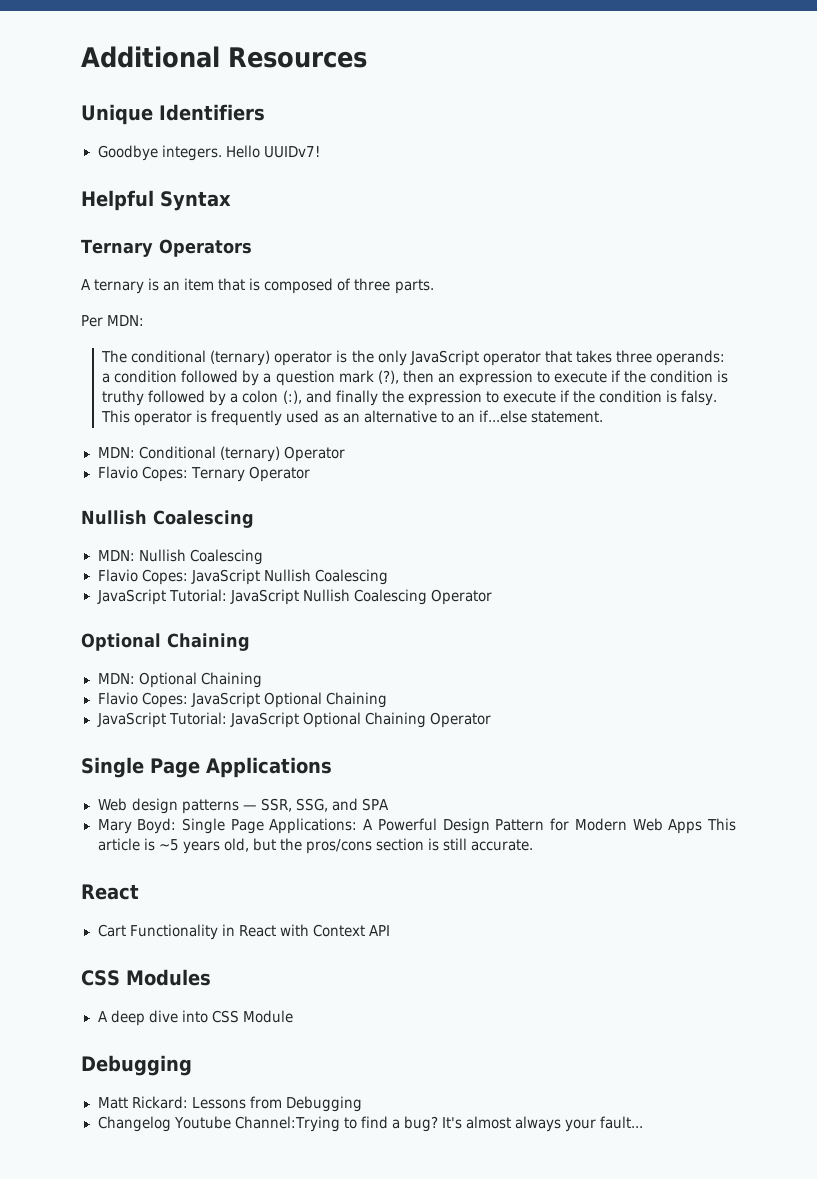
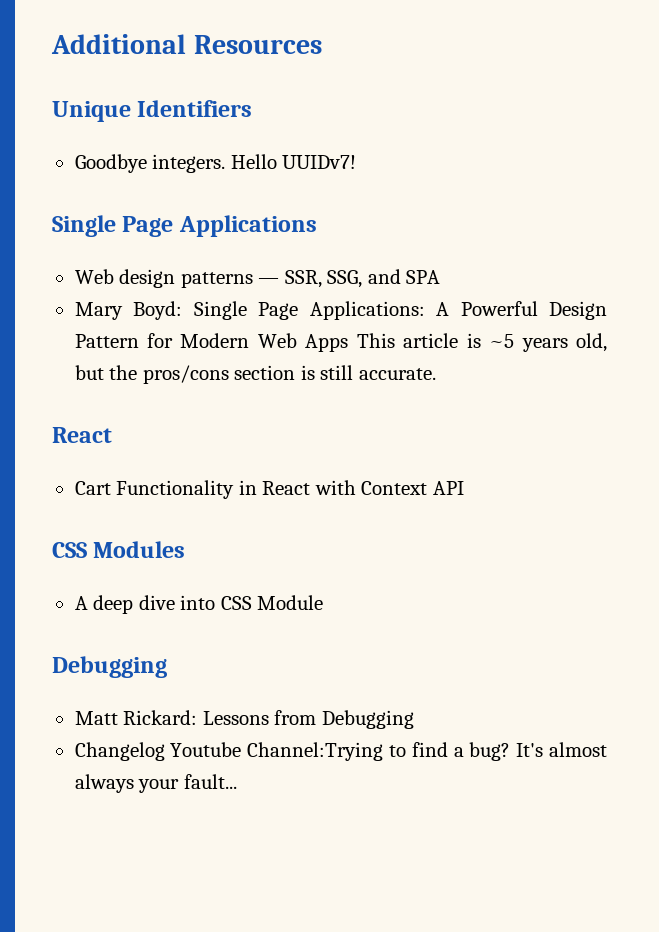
- Helpful Syntax
- Ternary Operators
- A ternary is an item that is composed of three parts.
- Per MDN:
- The conditional (ternary) operator is the only JavaScript operator that takes three operands: a condition followed by a question mark (?), then an expression to execute if the condition is truthy followed by a colon (:), and finally the expression to execute if the condition is falsy. This operator is frequently used as an alternative to an if...else statement.
- MDN: Conditional (ternary) Operator
- Flavio Copes: Ternary Operator
- Nullish Coalescing
- MDN: Nullish Coalescing
- Flavio Copes: JavaScript Nullish Coalescing
- JavaScript Tutorial: JavaScript Nullish Coalescing Operator
- Optional Chaining
- MDN: Optional Chaining
- Flavio Copes: JavaScript Optional Chaining
- JavaScript Tutorial: JavaScript Optional Chaining Operator

